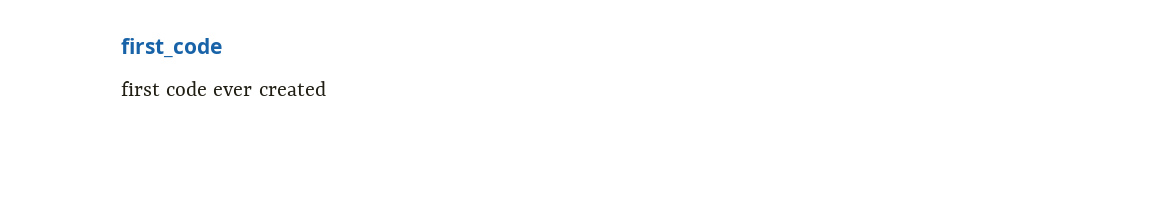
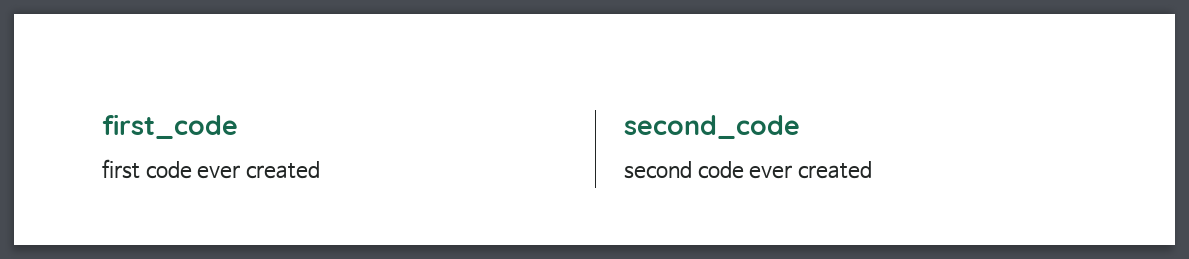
+ second_code
+ second code ever created

